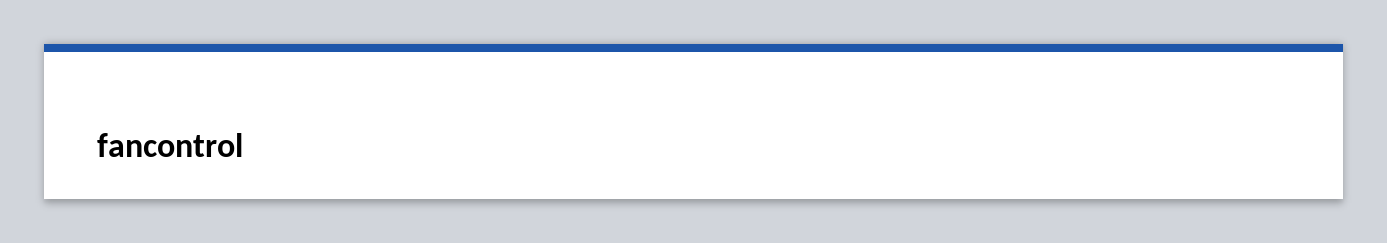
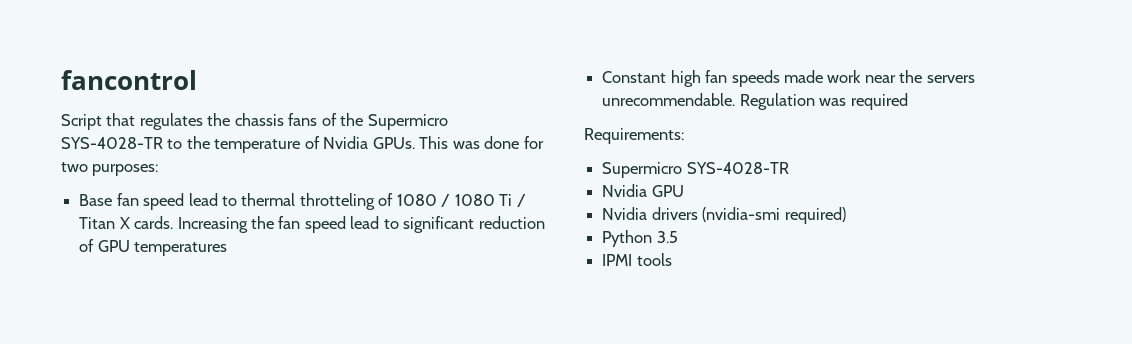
+ Script that regulates the chassis fans of the Supermicro SYS-4028-TR to the temperature of Nvidia GPUs. This was done for two purposes:
+ Base fan speed lead to thermal throtteling of 1080 / 1080 Ti / Titan X cards. Increasing the fan speed lead to significant reduction of GPU temperatures
+ Constant high fan speeds made work near the servers unrecommendable. Regulation was required
+ Requirements:
+ Supermicro SYS-4028-TR
+ Nvidia GPU
+ Nvidia drivers (nvidia-smi required)
+ Python 3.5
+ IPMI tools

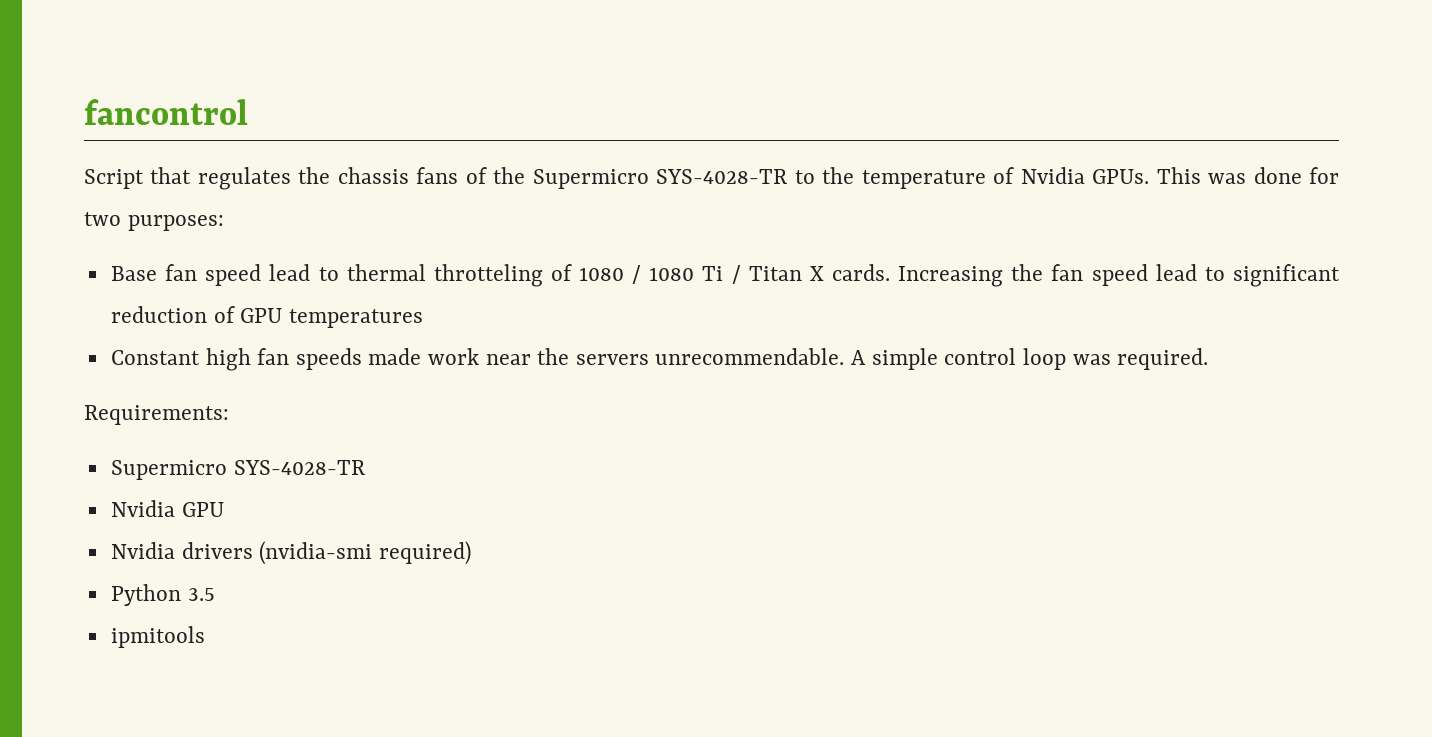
- Regulation was required
+ A simple control loop was required.
- IPMI tools
+ ipmitools

